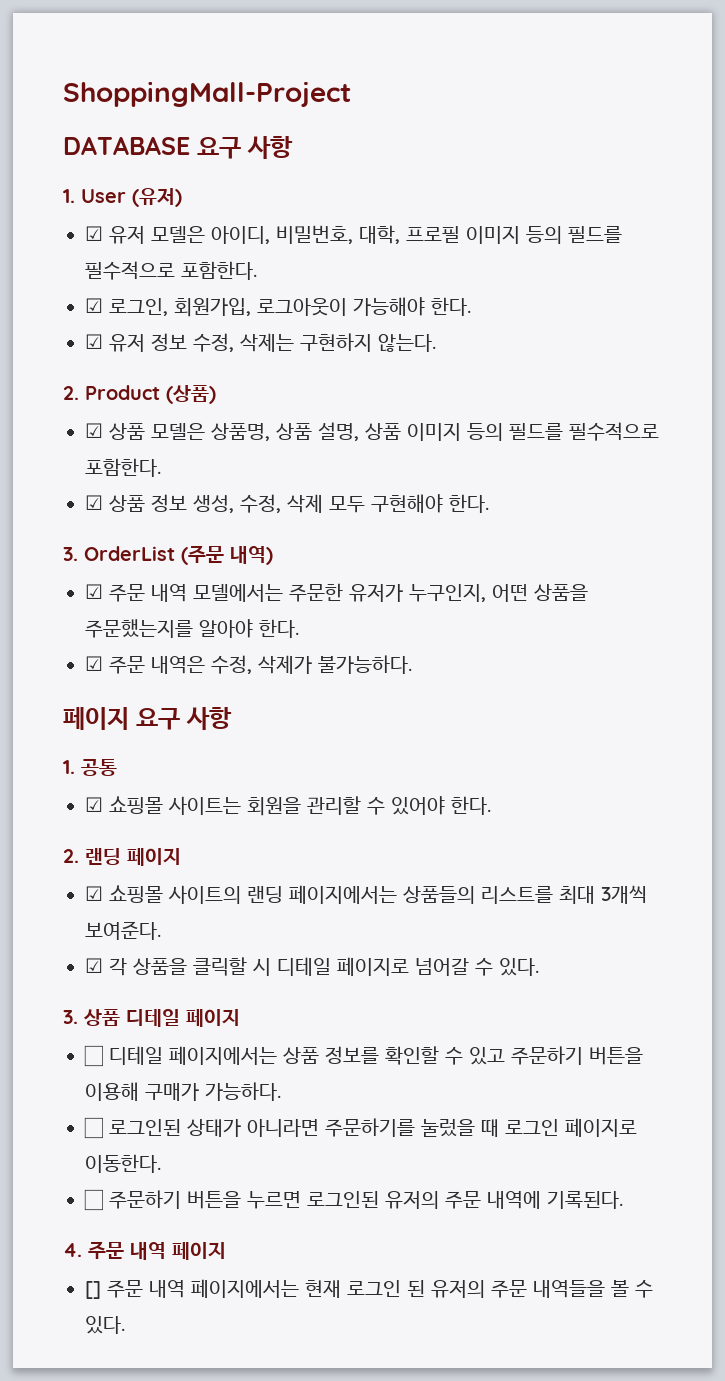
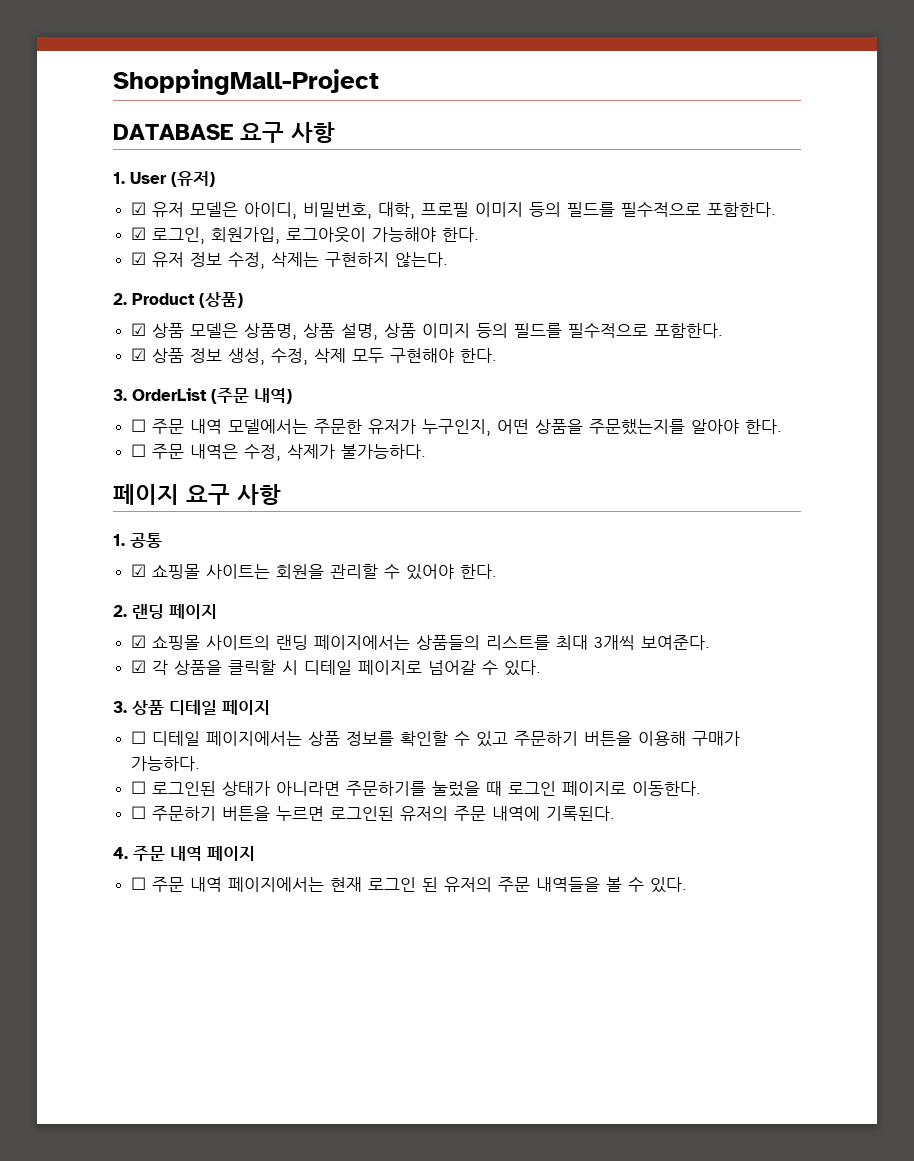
- ☑ 주문 내역 모델에서는 주문한 유저가 누구인지, 어떤 상품을 주문했는지를 알아야 한다.
+ ☐ 주문 내역 모델에서는 주문한 유저가 누구인지, 어떤 상품을 주문했는지를 알아야 한다.
- ☑ 주문 내역은 수정, 삭제가 불가능하다.
+ ☐ 주문 내역은 수정, 삭제가 불가능하다.
- [] 주문 내역 페이지에서는 현재 로그인 된 유저의 주문 내역들을 볼 수 있다.
+ ☐ 주문 내역 페이지에서는 현재 로그인 된 유저의 주문 내역들을 볼 수 있다.

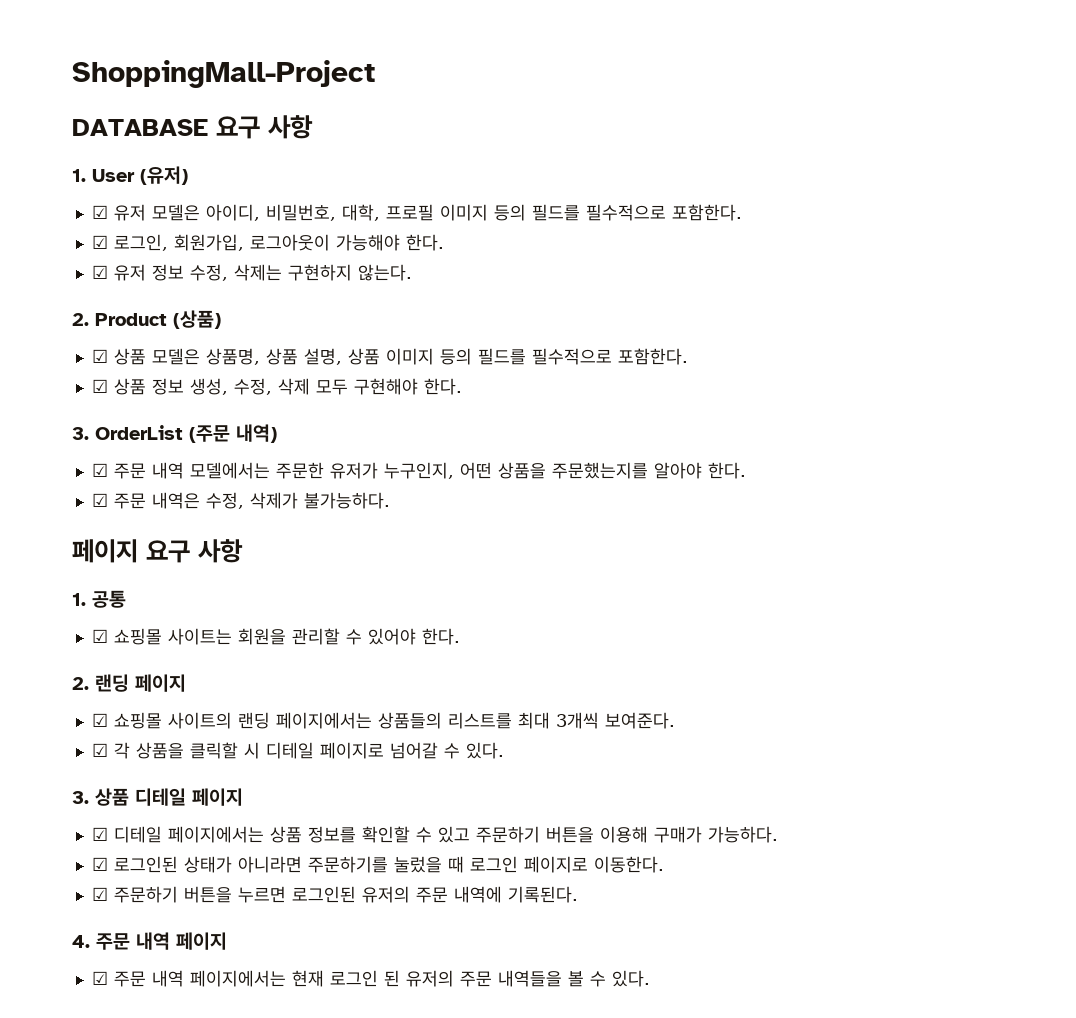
- ☐ 주문 내역 모델에서는 주문한 유저가 누구인지, 어떤 상품을 주문했는지를 알아야 한다.
+ ☑ 주문 내역 모델에서는 주문한 유저가 누구인지, 어떤 상품을 주문했는지를 알아야 한다.
- ☐ 주문 내역은 수정, 삭제가 불가능하다.
+ ☑ 주문 내역은 수정, 삭제가 불가능하다.
- ☐ 디테일 페이지에서는 상품 정보를 확인할 수 있고 주문하기 버튼을 이용해 구매가 가능하다.
+ ☑ 디테일 페이지에서는 상품 정보를 확인할 수 있고 주문하기 버튼을 이용해 구매가 가능하다.
- ☐ 로그인된 상태가 아니라면 주문하기를 눌렀을 때 로그인 페이지로 이동한다.
+ ☑ 로그인된 상태가 아니라면 주문하기를 눌렀을 때 로그인 페이지로 이동한다.
- ☐ 주문하기 버튼을 누르면 로그인된 유저의 주문 내역에 기록된다.
+ ☑ 주문하기 버튼을 누르면 로그인된 유저의 주문 내역에 기록된다.
- ☐ 주문 내역 페이지에서는 현재 로그인 된 유저의 주문 내역들을 볼 수 있다.
+ ☑ 주문 내역 페이지에서는 현재 로그인 된 유저의 주문 내역들을 볼 수 있다.

